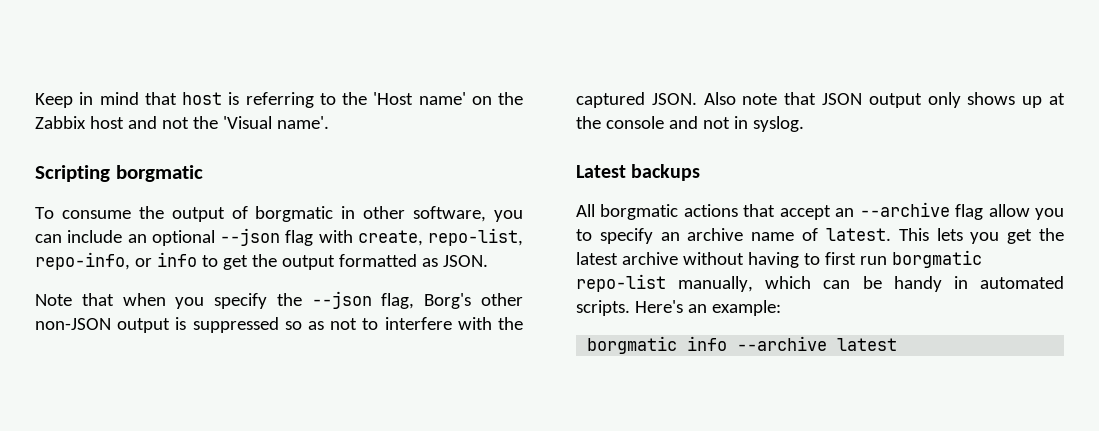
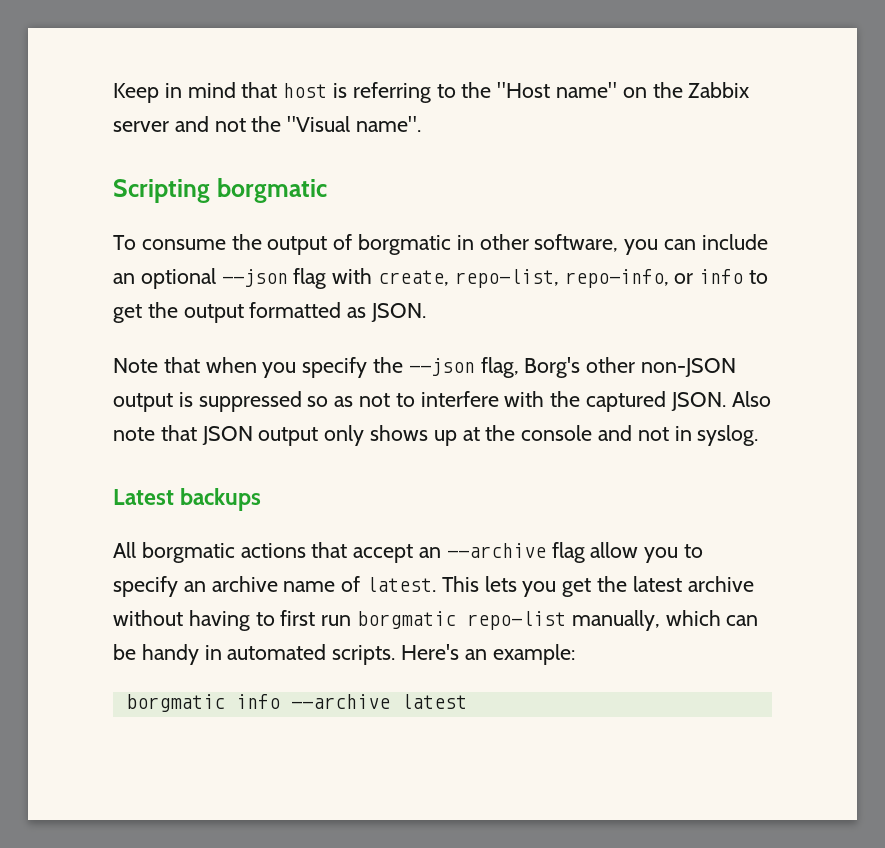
- Keep in mind that host is referring to the 'Host name' on the Zabbix host and not the 'Visual name'.
+ Keep in mind that host is referring to the "Host name" on the Zabbix server and not the "Visual name".

